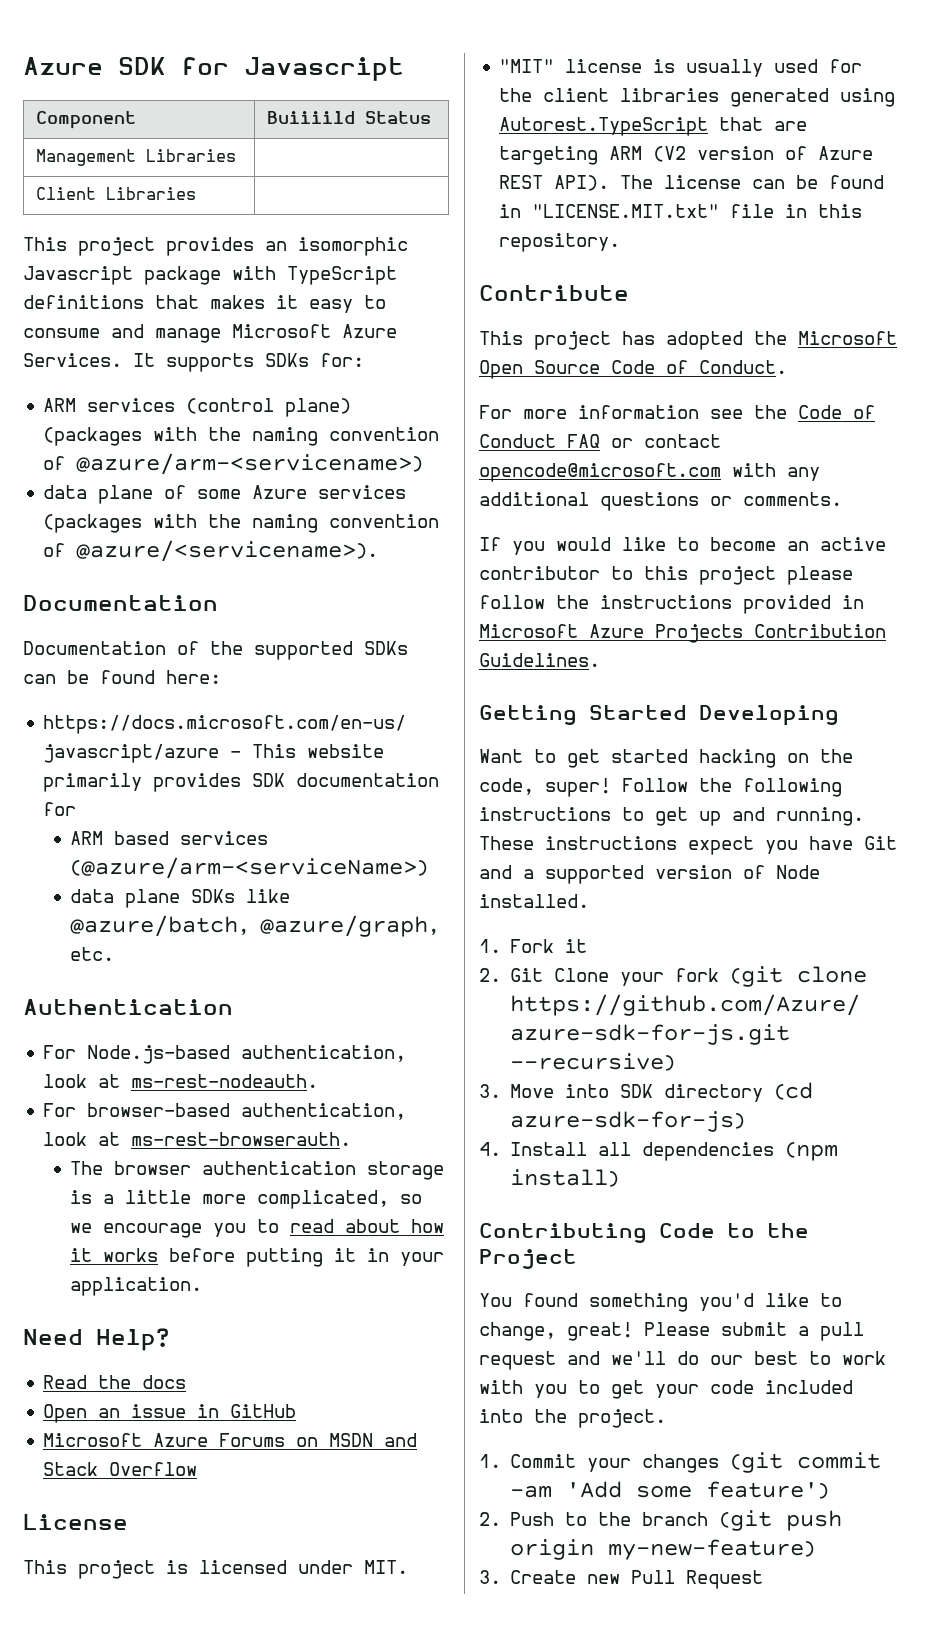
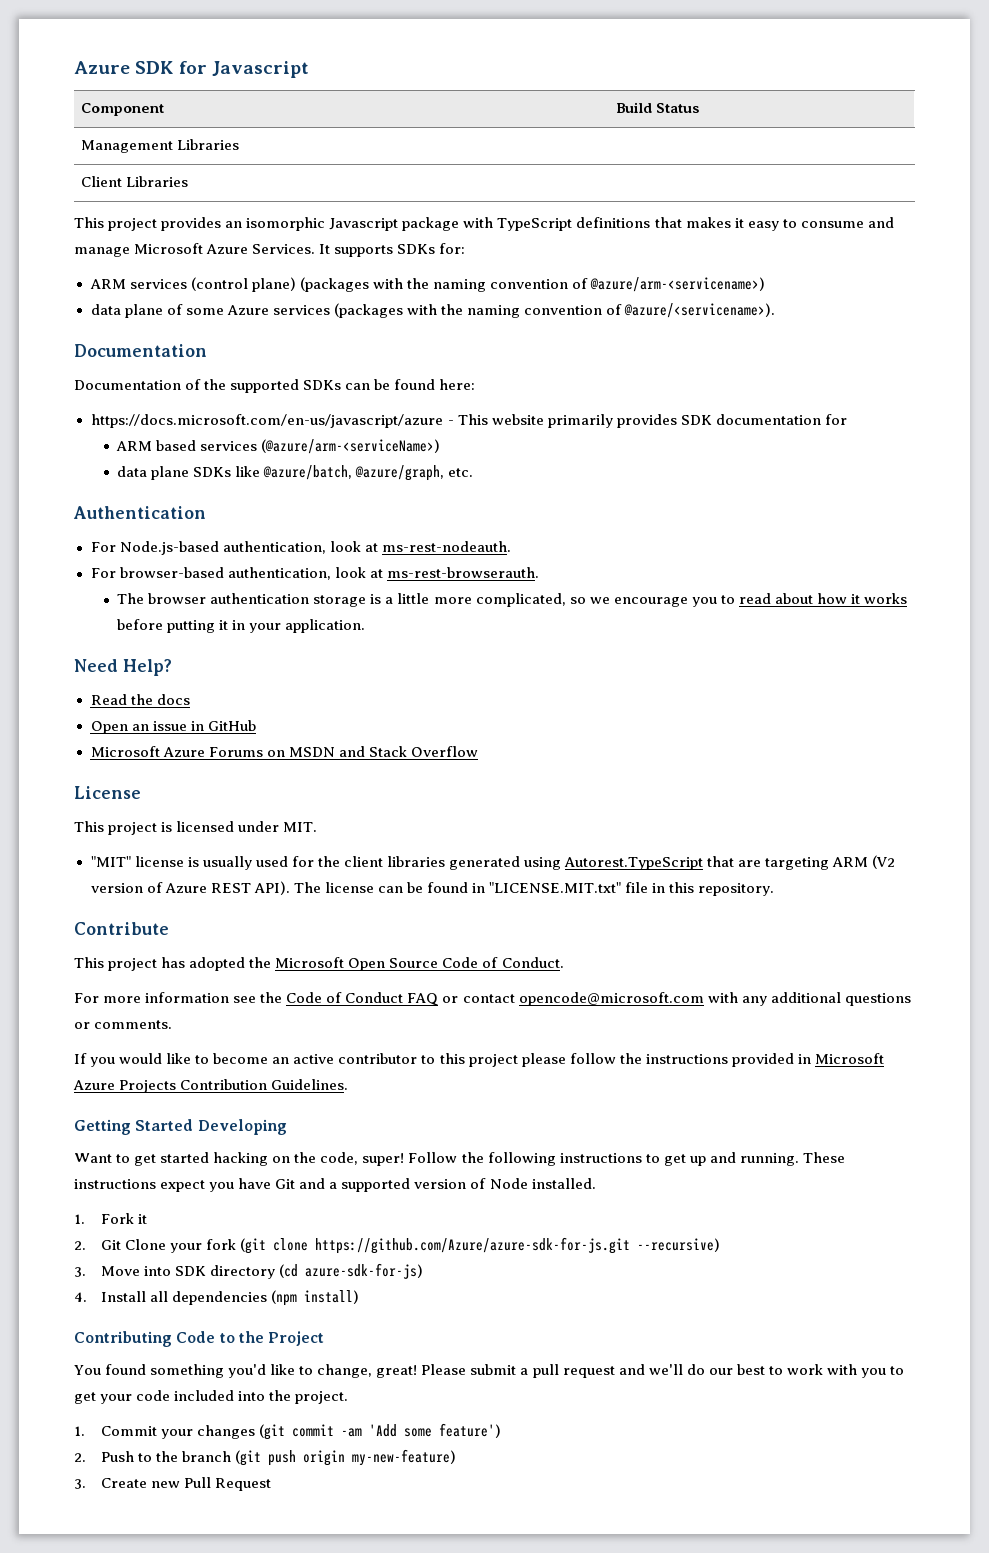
- Component | Buiiiild Status
+ Component | Build Status

